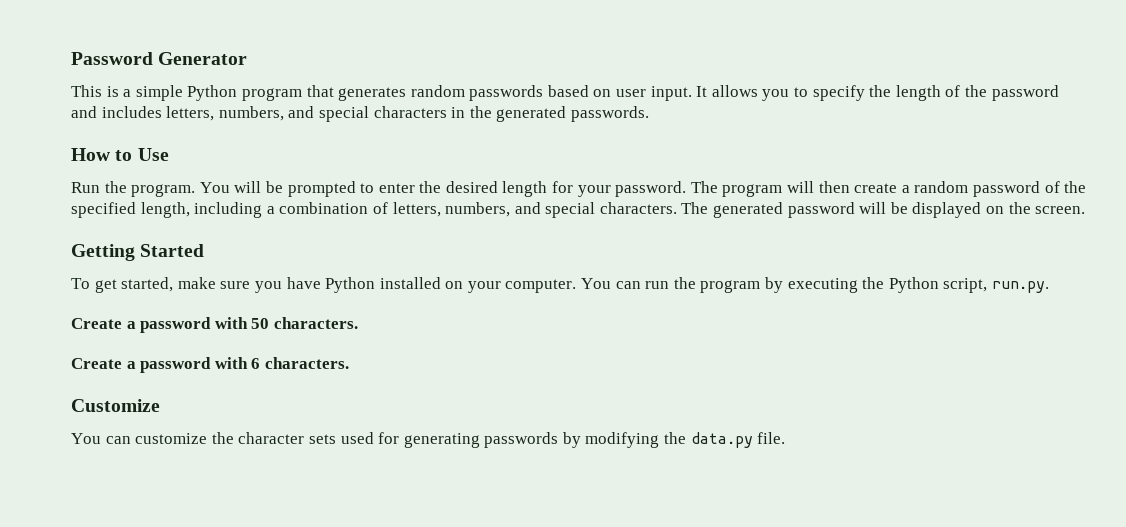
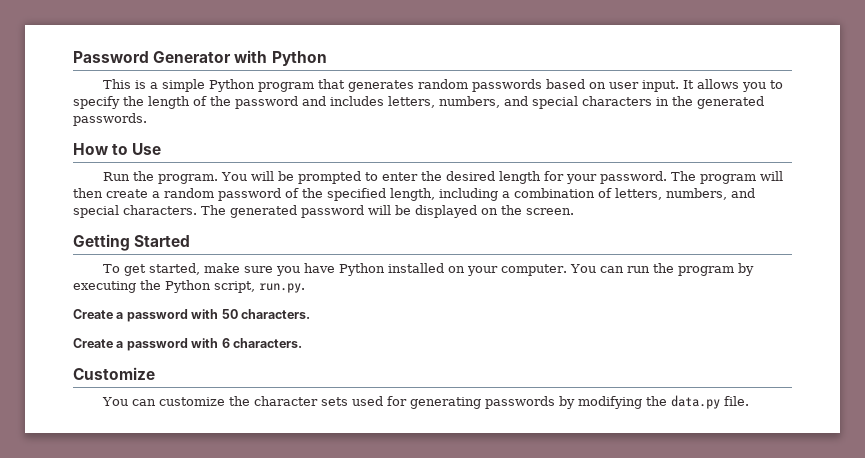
- Password Generator
+ Password Generator with Python

